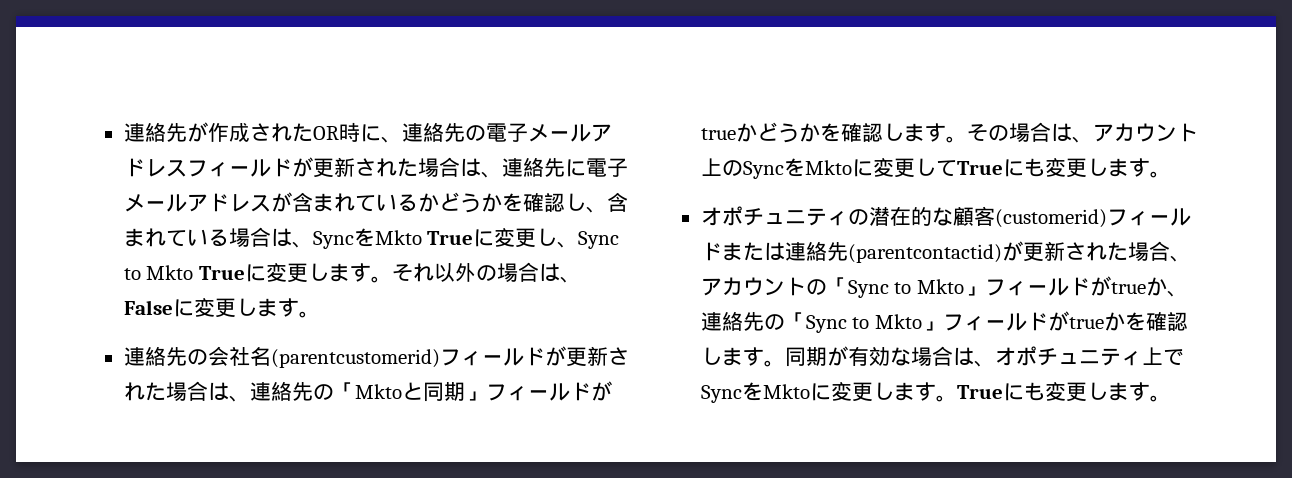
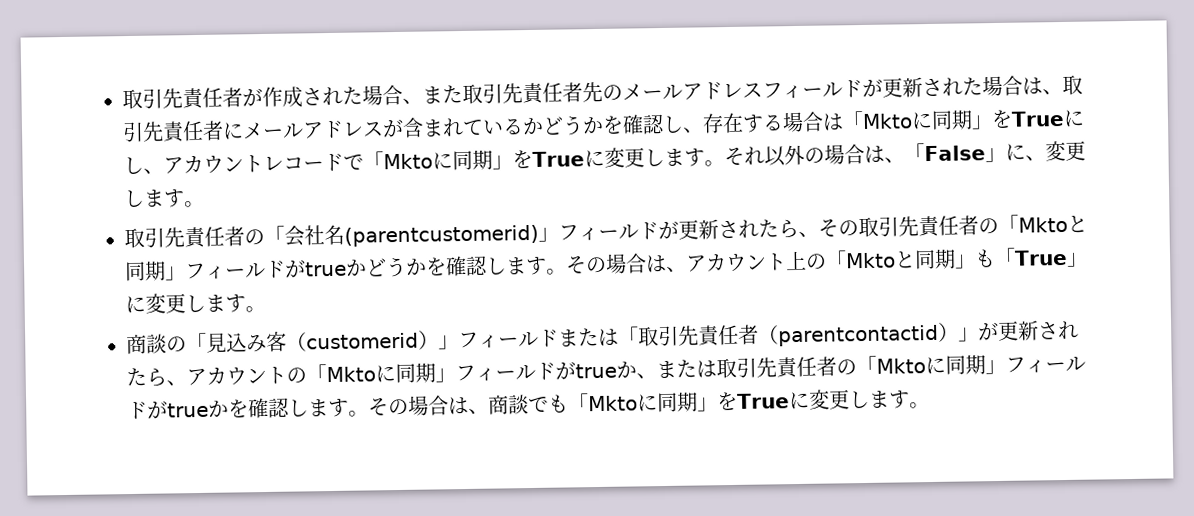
- 連絡先が作成されたOR時に、連絡先の電子メールアドレスフィールドが更新された場合は、連絡先に電子メールアドレスが含まれているかどうかを確認し、含まれている場合は、SyncをMkto Trueに変更し、Sync to Mkto Trueに変更します。
+ 取引先責任者が作成された場合、また取引先責任者先のメールアドレスフィールドが更新された場合は、取引先責任者にメールアドレスが含まれているかどうかを確認し、存在する場合は「Mktoに同期」をTrueにし、アカウントレコードで「Mktoに同期」をTrueに変更します。
- それ以外の場合は、Falseに変更します。
- 連絡先の会社名(parentcustomerid)フィールドが更新された場合は、連絡先の「Mktoと同期」フィールドがtrueかどうかを確認します。
+ それ以外の場合は、「False」に、変更します。
+ 取引先責任者の「会社名(parentcustomerid)」フィールドが更新されたら、その取引先責任者の「Mktoと同期」フィールドがtrueかどうかを確認します。
- その場合は、アカウント上のSyncをMktoに変更してTrueにも変更します。
- オポチュニティの潜在的な顧客(customerid)フィールドまたは連絡先(parentcontactid)が更新された場合、アカウントの「Sync to Mkto」フィールドがtrueか、連絡先の「Sync to Mkto」フィールドがtrueかを確認します。
+ その場合は、アカウント上の「Mktoと同期」も「True」に変更します。
+ 商談の「見込み客（customerid）」フィールドまたは「取引先責任者（parentcontactid）」が更新されたら、アカウントの「Mktoに同期」フィールドがtrueか、または取引先責任者の「Mktoに同期」フィールドがtrueかを確認します。
- 同期が有効な場合は、オポチュニティ上でSyncをMktoに変更します。Trueにも変更します。
+ その場合は、商談でも「Mktoに同期」をTrueに変更します。

